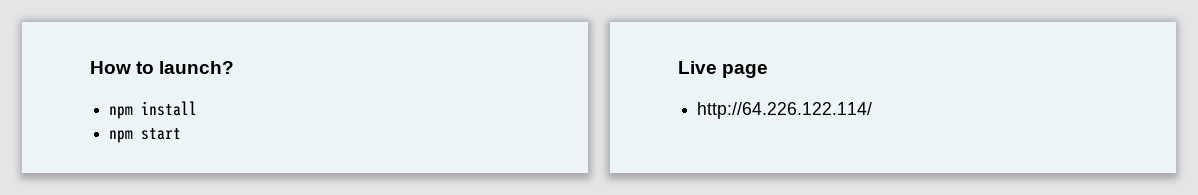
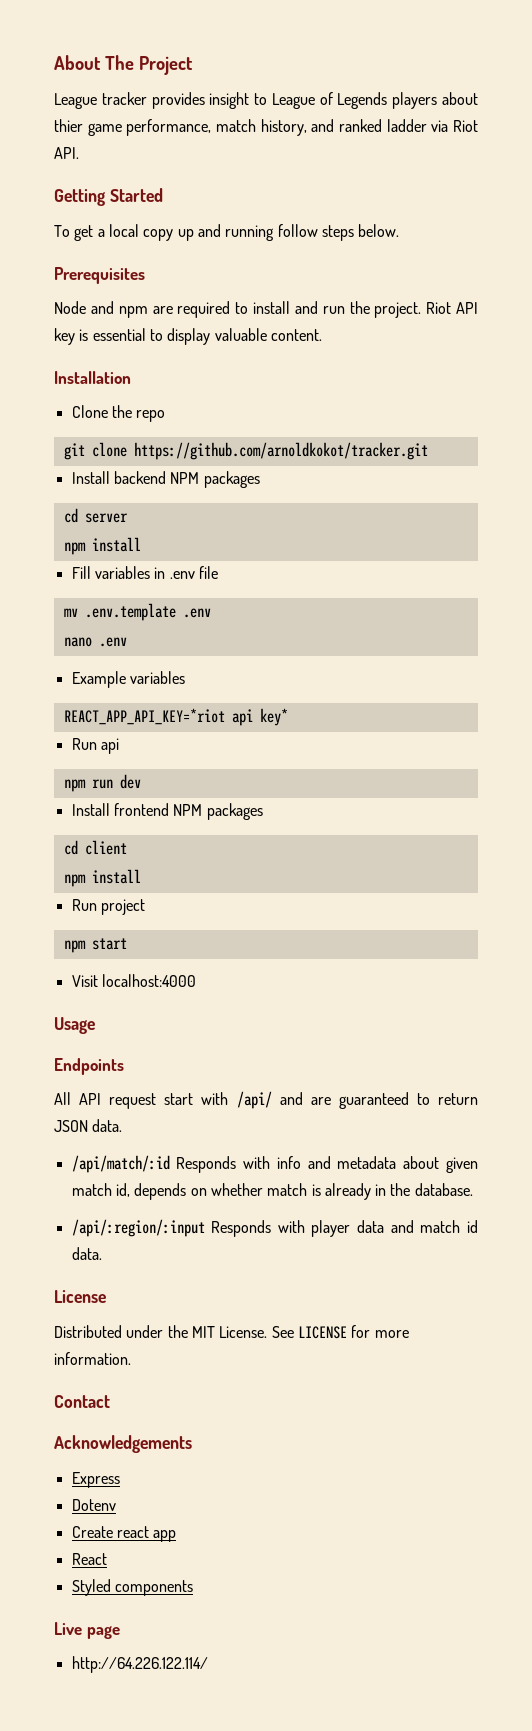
- How to launch?
+ About The Project
+ League tracker provides insight to League of Legends players about thier game performance, match history, and ranked ladder via Riot API.
+ Getting Started
+ To get a local copy up and running follow steps below.
+ Prerequisites
+ Node and npm are required to install and run the project. Riot API key is essential to display valuable content.
+ Installation
+ Clone the repo
+ git clone https://github.com/arnoldkokot/tracker.git
+ Install backend NPM packages
+ cd server
  npm install
+ Fill variables in .env file
+ mv .env.template .env
+ nano .env
+ Example variables
+ REACT_APP_API_KEY=*riot api key*
+ Run api
+ npm run dev
+ Install frontend NPM packages
+ cd client
+ npm install
+ Run project
  npm start
+ Visit localhost:4000
+ Usage
+ Endpoints
+ All API request start with /api/ and are guaranteed to return JSON data.
+ /api/match/:id Responds with info and metadata about given match id, depends on whether match is already in the database.
+ /api/:region/:input Responds with player data and match id data.
+ License
+ Distributed under the MIT License. See LICENSE for more information.
+ Contact
+ Acknowledgements
+ Express
+ Dotenv
+ Create react app
+ React
+ Styled components

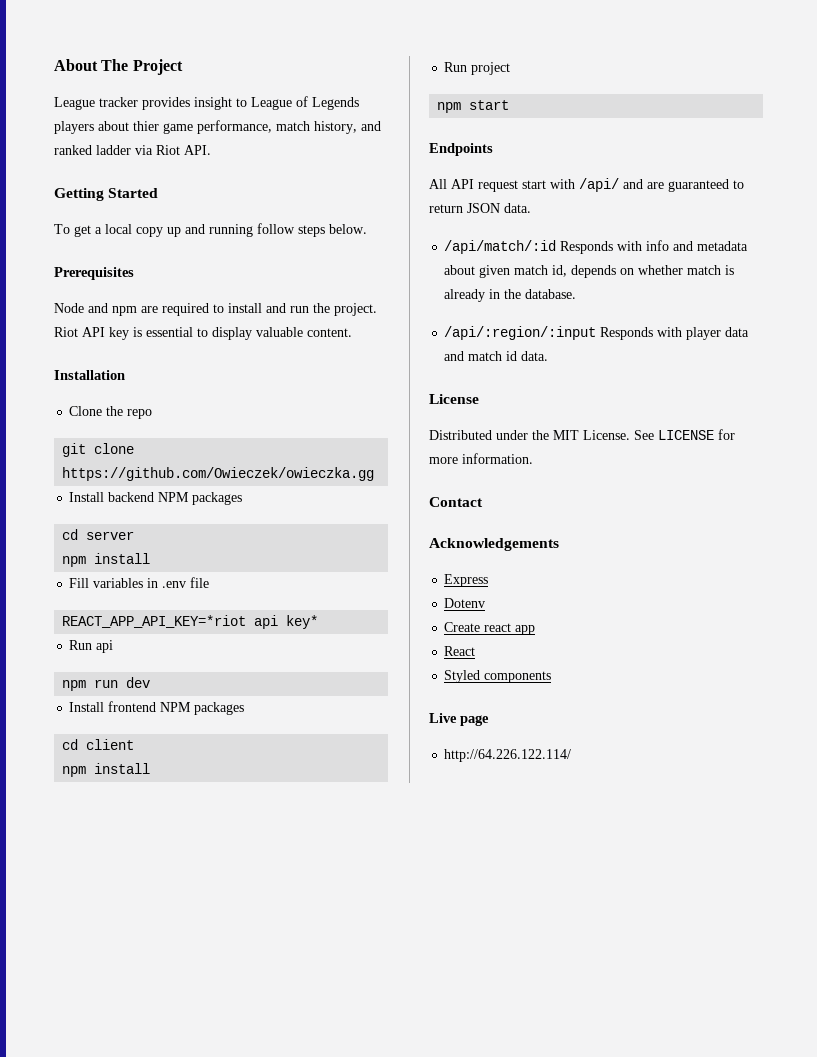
- git clone https://github.com/arnoldkokot/tracker.git
+ git clone https://github.com/Owieczek/owieczka.gg
- mv .env.template .env
- nano .env
- Example variables
- Visit localhost:4000
- Usage

